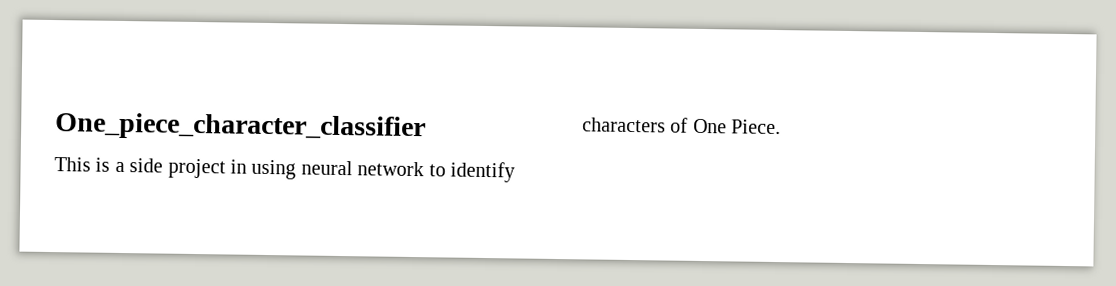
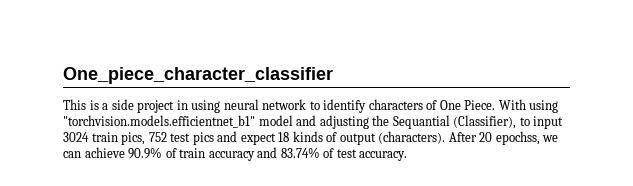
+ With using "torchvision.models.efficientnet_b1" model and adjusting the Sequantial (Classifier), to input 3024 train pics, 752 test pics and expect 18 kinds of output (characters). After 20 epochss, we can achieve 90.9% of train accuracy and 83.74% of test accuracy.

